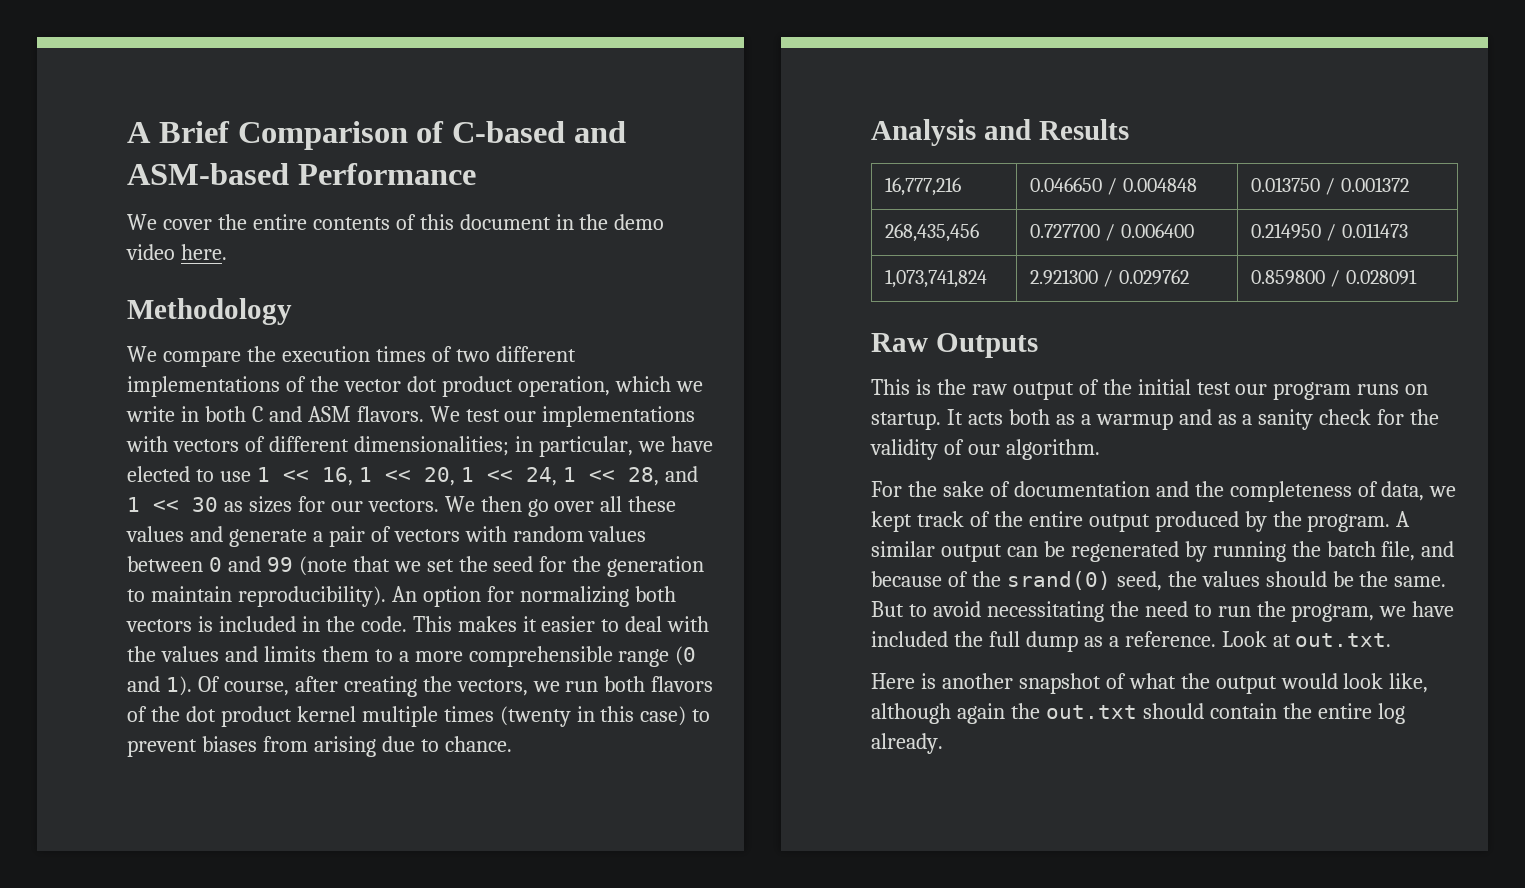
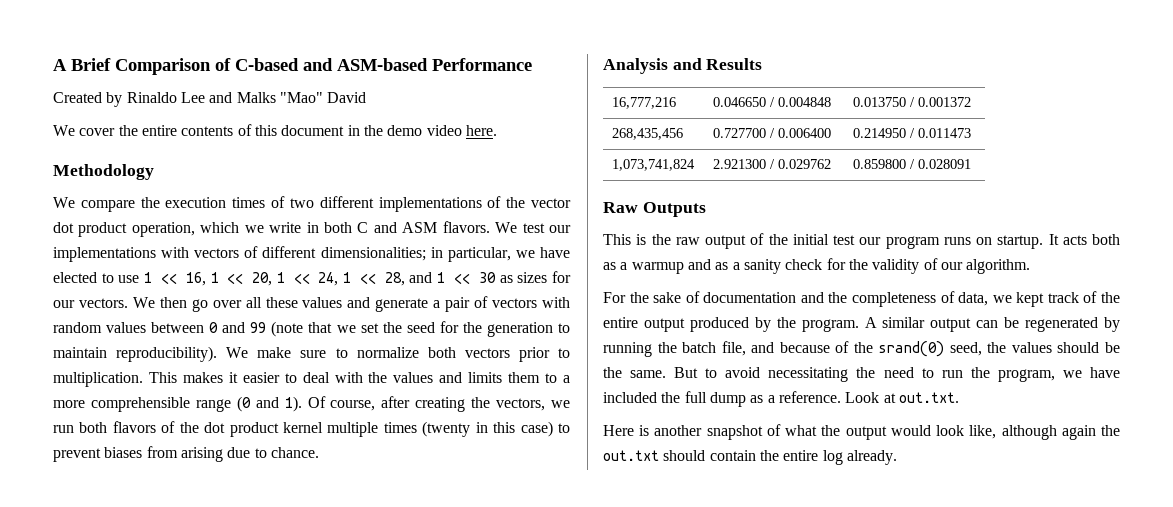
+ Created by Rinaldo Lee and Malks "Mao" David
- An option for normalizing both vectors is included in the code.
+ We make sure to normalize both vectors prior to multiplication.

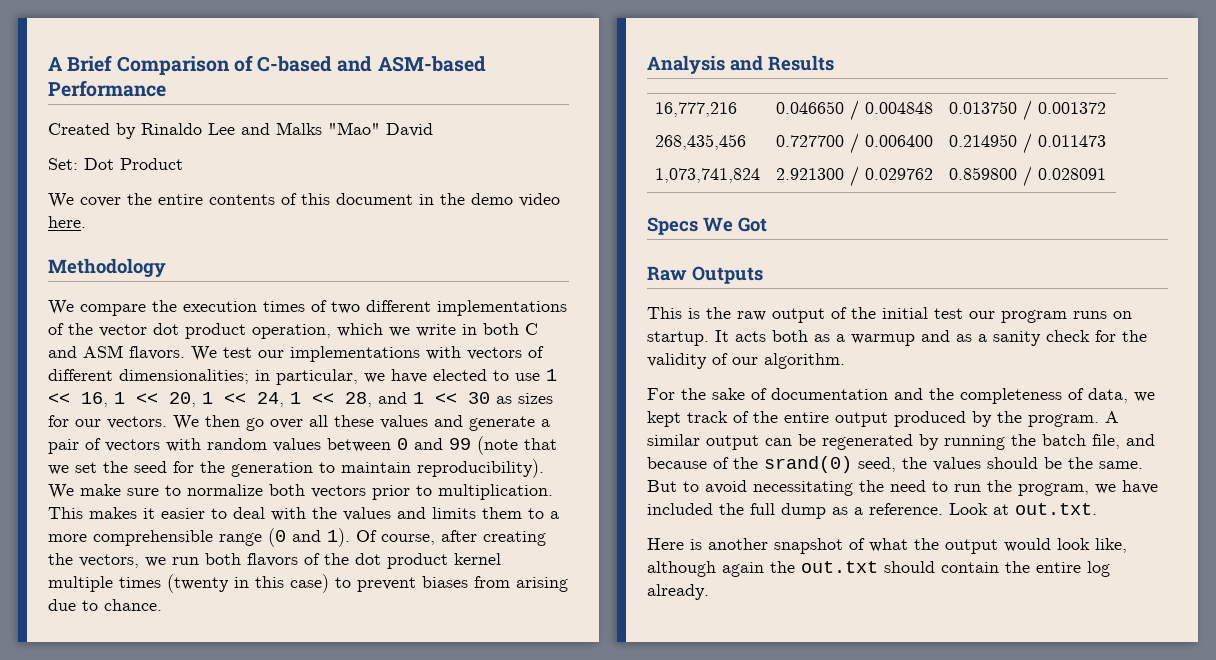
+ Set: Dot Product
+ Specs We Got

